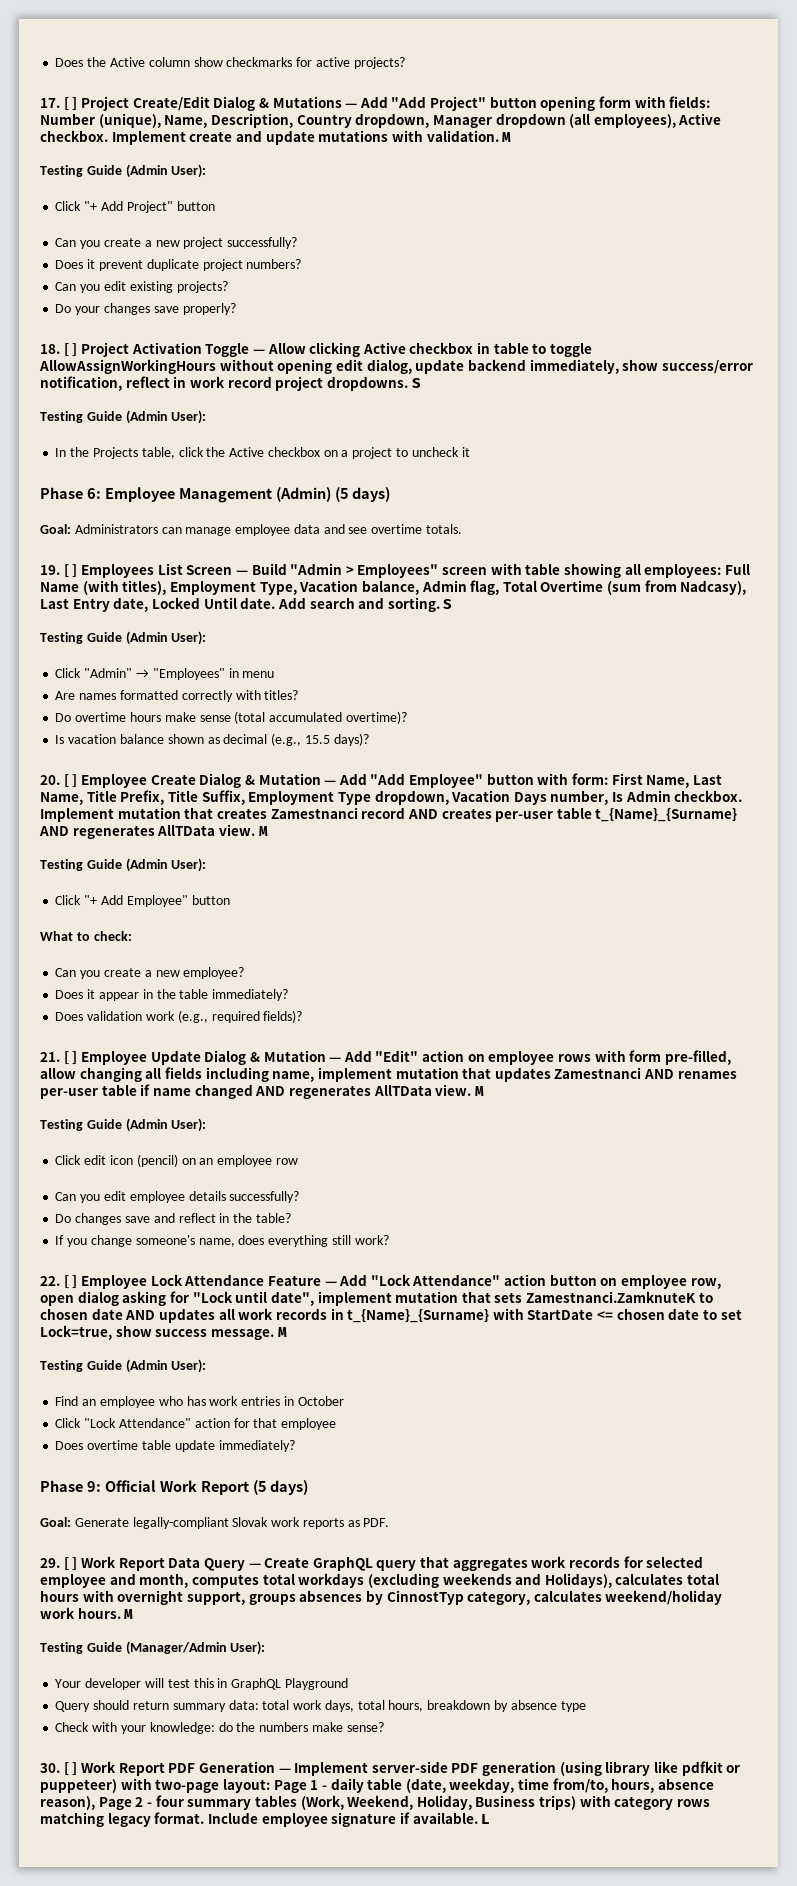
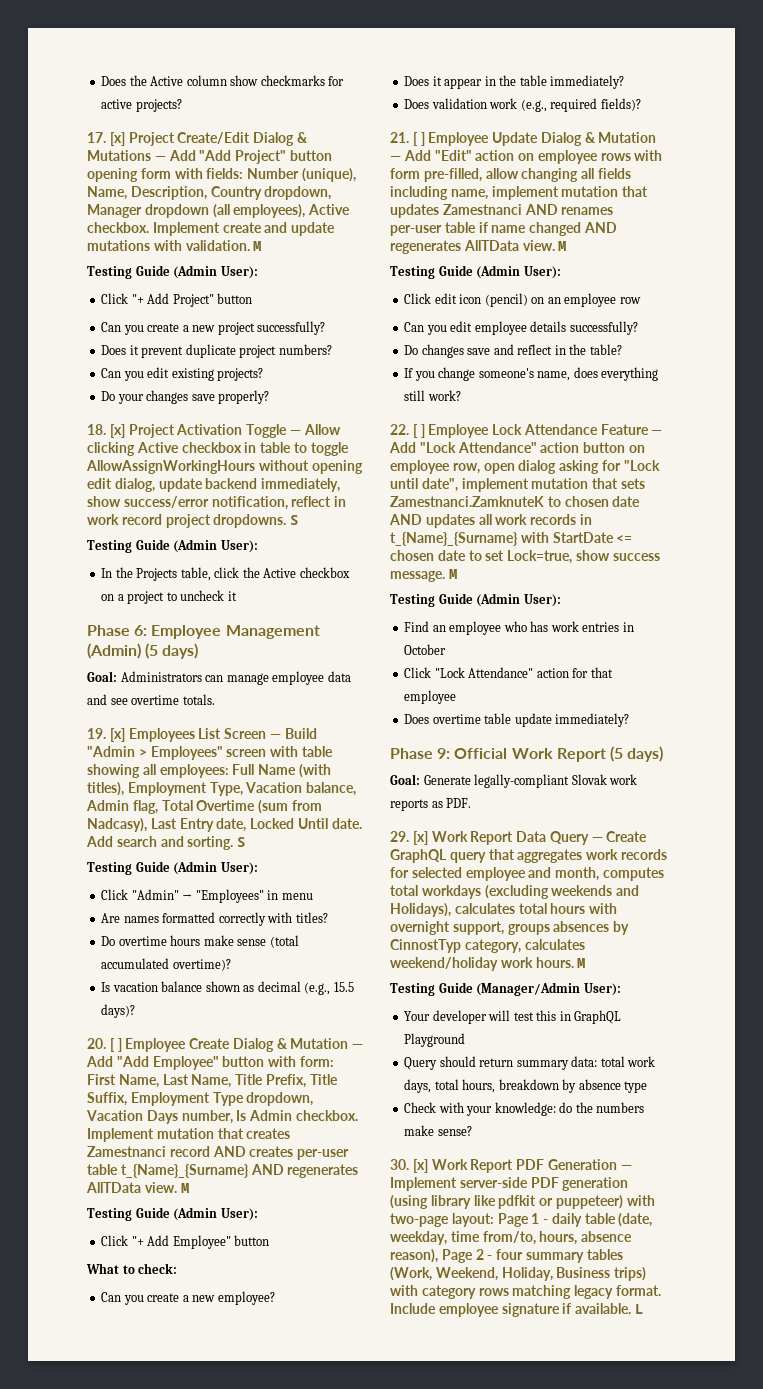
- 17. [ ] Project Create/Edit Dialog & Mutations — Add "Add Project" button opening form with fields: Number (unique), Name, Description, Country dropdown, Manager dropdown (all employees), Active checkbox.
+ 17. [x] Project Create/Edit Dialog & Mutations — Add "Add Project" button opening form with fields: Number (unique), Name, Description, Country dropdown, Manager dropdown (all employees), Active checkbox.
- 18. [ ] Project Activation Toggle — Allow clicking Active checkbox in table to toggle AllowAssignWorkingHours without opening edit dialog, update backend immediately, show success/error notification, reflect in work record project dropdowns.
+ 18. [x] Project Activation Toggle — Allow clicking Active checkbox in table to toggle AllowAssignWorkingHours without opening edit dialog, update backend immediately, show success/error notification, reflect in work record project dropdowns.
- 19. [ ] Employees List Screen — Build "Admin > Employees" screen with table showing all employees: Full Name (with titles), Employment Type, Vacation balance, Admin flag, Total Overtime (sum from Nadcasy), Last Entry date, Locked Until date.
+ 19. [x] Employees List Screen — Build "Admin > Employees" screen with table showing all employees: Full Name (with titles), Employment Type, Vacation balance, Admin flag, Total Overtime (sum from Nadcasy), Last Entry date, Locked Until date.
- 29. [ ] Work Report Data Query — Create GraphQL query that aggregates work records for selected employee and month, computes total workdays (excluding weekends and Holidays), calculates total hours with overnight support, groups absences by CinnostTyp category, calculates weekend/holiday work hours.
+ 29. [x] Work Report Data Query — Create GraphQL query that aggregates work records for selected employee and month, computes total workdays (excluding weekends and Holidays), calculates total hours with overnight support, groups absences by CinnostTyp category, calculates weekend/holiday work hours.
- 30. [ ] Work Report PDF Generation — Implement server-side PDF generation (using library like pdfkit or puppeteer) with two-page layout: Page 1 - daily table (date, weekday, time from/to, hours, absence reason), Page 2 - four summary tables (Work, Weekend, Holiday, Business trips) with category rows matching legacy format.
+ 30. [x] Work Report PDF Generation — Implement server-side PDF generation (using library like pdfkit or puppeteer) with two-page layout: Page 1 - daily table (date, weekday, time from/to, hours, absence reason), Page 2 - four summary tables (Work, Weekend, Holiday, Business trips) with category rows matching legacy format.

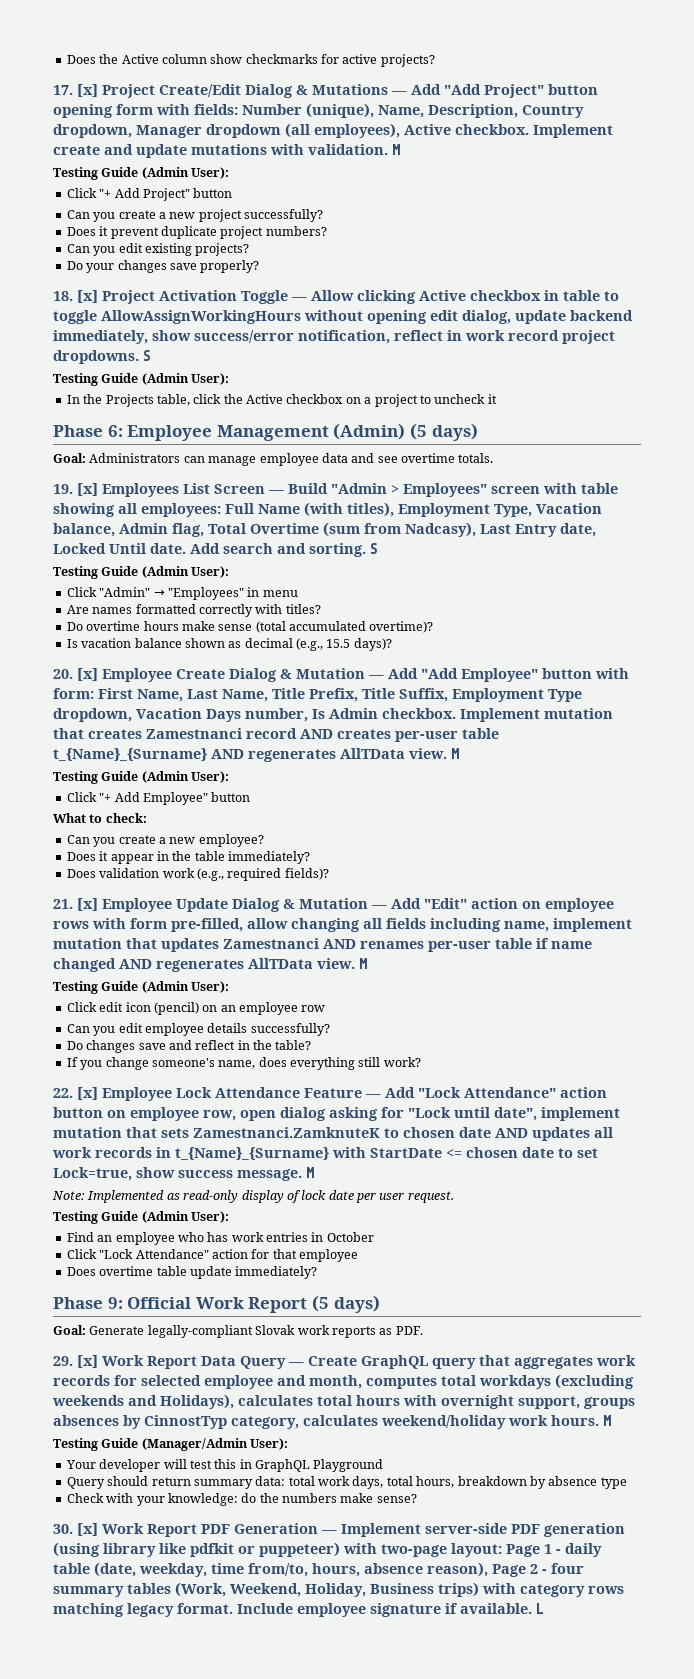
- 20. [ ] Employee Create Dialog & Mutation — Add "Add Employee" button with form: First Name, Last Name, Title Prefix, Title Suffix, Employment Type dropdown, Vacation Days number, Is Admin checkbox.
+ 20. [x] Employee Create Dialog & Mutation — Add "Add Employee" button with form: First Name, Last Name, Title Prefix, Title Suffix, Employment Type dropdown, Vacation Days number, Is Admin checkbox.
- 21. [ ] Employee Update Dialog & Mutation — Add "Edit" action on employee rows with form pre-filled, allow changing all fields including name, implement mutation that updates Zamestnanci AND renames per-user table if name changed AND regenerates AllTData view.
+ 21. [x] Employee Update Dialog & Mutation — Add "Edit" action on employee rows with form pre-filled, allow changing all fields including name, implement mutation that updates Zamestnanci AND renames per-user table if name changed AND regenerates AllTData view.
- 22. [ ] Employee Lock Attendance Feature — Add "Lock Attendance" action button on employee row, open dialog asking for "Lock until date", implement mutation that sets Zamestnanci.ZamknuteK to chosen date AND updates all work records in t_{Name}_{Surname} with StartDate <= chosen date to set Lock=true, show success message.
+ 22. [x] Employee Lock Attendance Feature — Add "Lock Attendance" action button on employee row, open dialog asking for "Lock until date", implement mutation that sets Zamestnanci.ZamknuteK to chosen date AND updates all work records in t_{Name}_{Surname} with StartDate <= chosen date to set Lock=true, show success message.
+ Note: Implemented as read-only display of lock date per user request.

